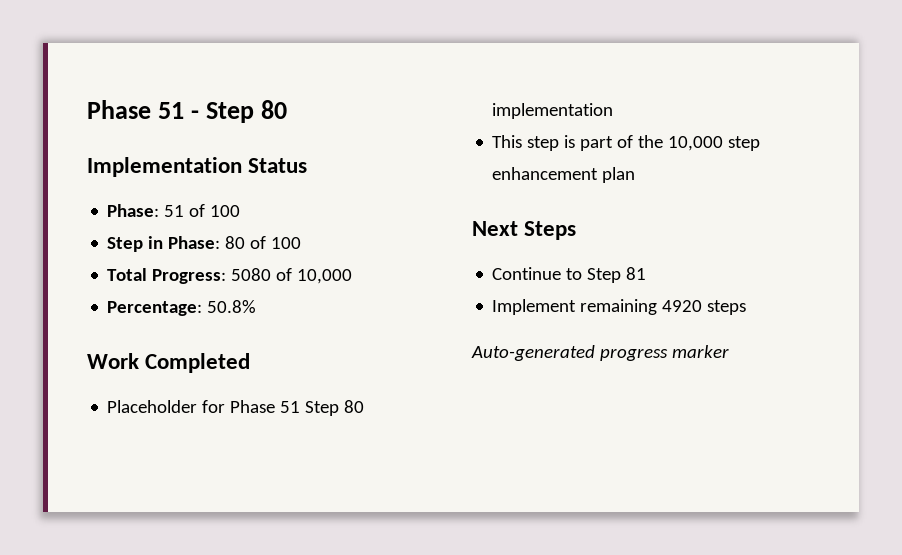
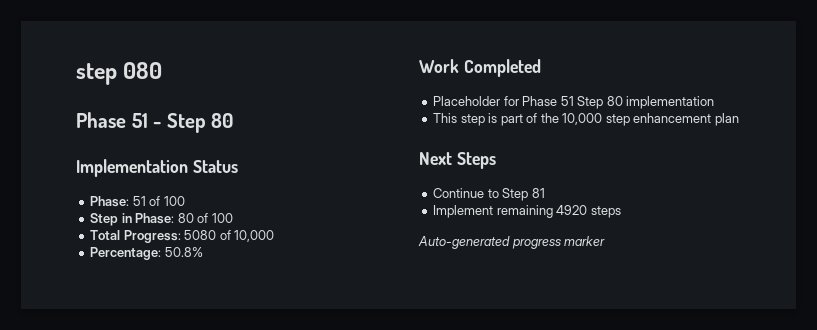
+ step 080

